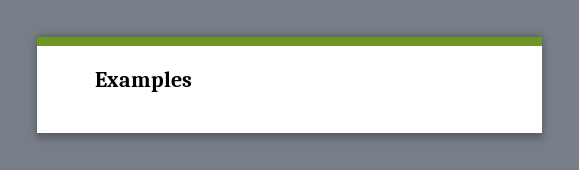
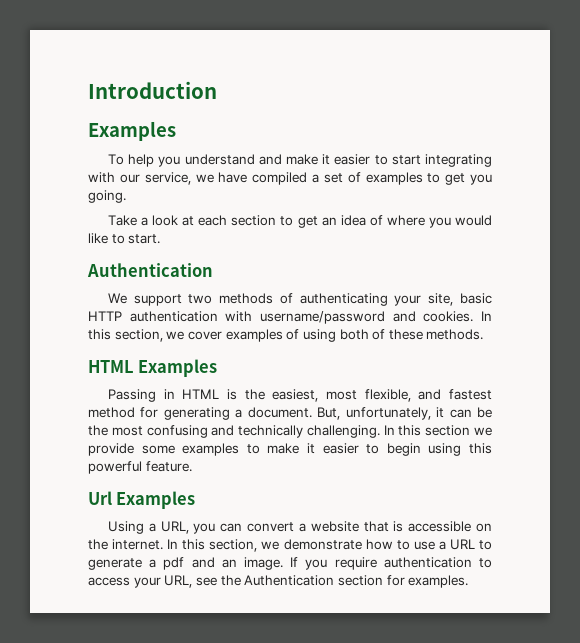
+ Introduction
  Examples
+ To help you understand and make it easier to start integrating with our service, we have compiled a set of examples to get you going.
+ Take a look at each section to get an idea of where you would like to start.
+ Authentication
+ We support two methods of authenticating your site, basic HTTP authentication with username/password and cookies. In this section, we cover examples of using both of these methods.
+ HTML Examples
+ Passing in HTML is the easiest, most flexible, and fastest method for generating a document. But, unfortunately, it can be the most confusing and technically challenging. In this section we provide some examples to make it easier to begin using this powerful feature.
+ Url Examples
+ Using a URL, you can convert a website that is accessible on the internet. In this section, we demonstrate how to use a URL to generate a pdf and an image. If you require authentication to access your URL, see the Authentication section for examples.

